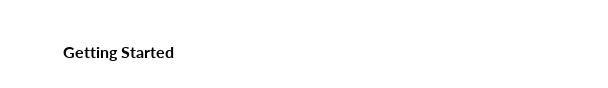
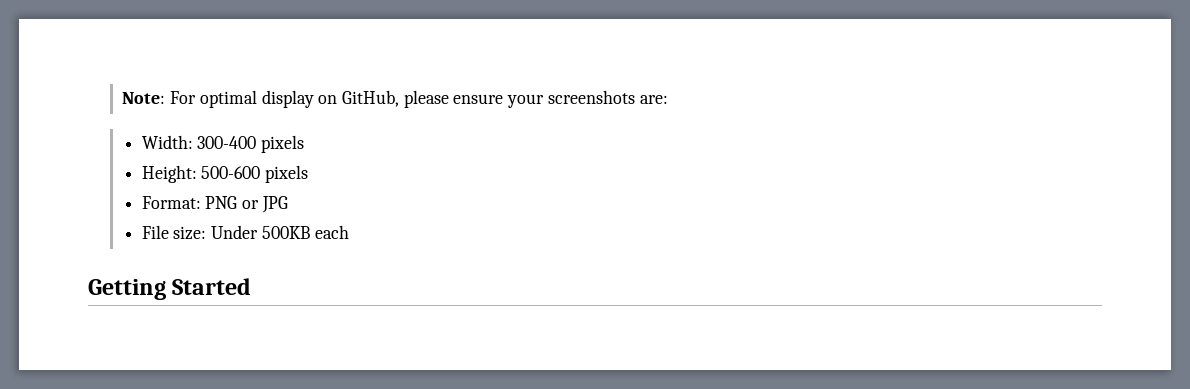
+ Note: For optimal display on GitHub, please ensure your screenshots are:
+ Width: 300-400 pixels
+ Height: 500-600 pixels
+ Format: PNG or JPG
+ File size: Under 500KB each

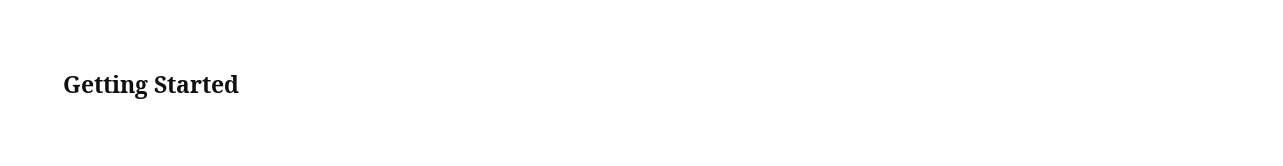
- Note: For optimal display on GitHub, please ensure your screenshots are:
- Width: 300-400 pixels
- Height: 500-600 pixels
- Format: PNG or JPG
- File size: Under 500KB each

